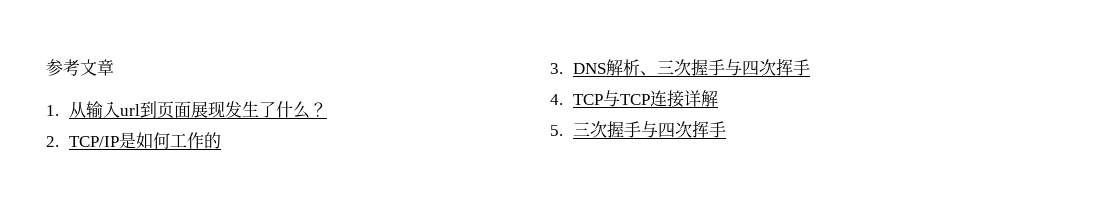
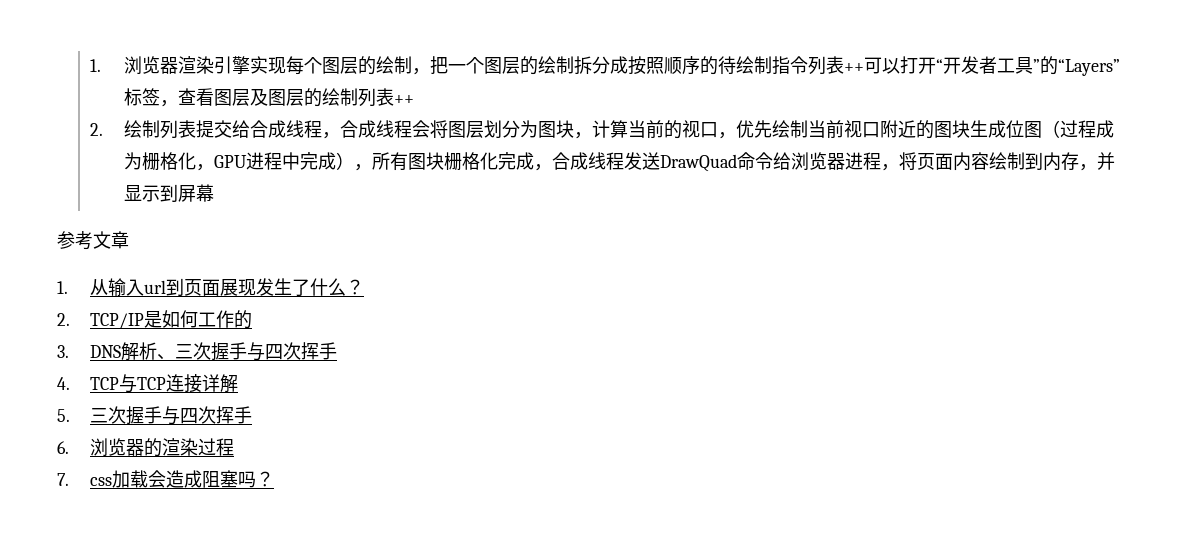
+ 1.浏览器渲染引擎实现每个图层的绘制，把一个图层的绘制拆分成按照顺序的待绘制指令列表++可以打开“开发者工具”的“Layers”标签，查看图层及图层的绘制列表++
+ 2.绘制列表提交给合成线程，合成线程会将图层划分为图块，计算当前的视口，优先绘制当前视口附近的图块生成位图（过程成为栅格化，GPU进程中完成），所有图块栅格化完成，合成线程发送DrawQuad命令给浏览器进程，将页面内容绘制到内存，并显示到屏幕
+ 6.浏览器的渲染过程
+ 7. css加载会造成阻塞吗？

